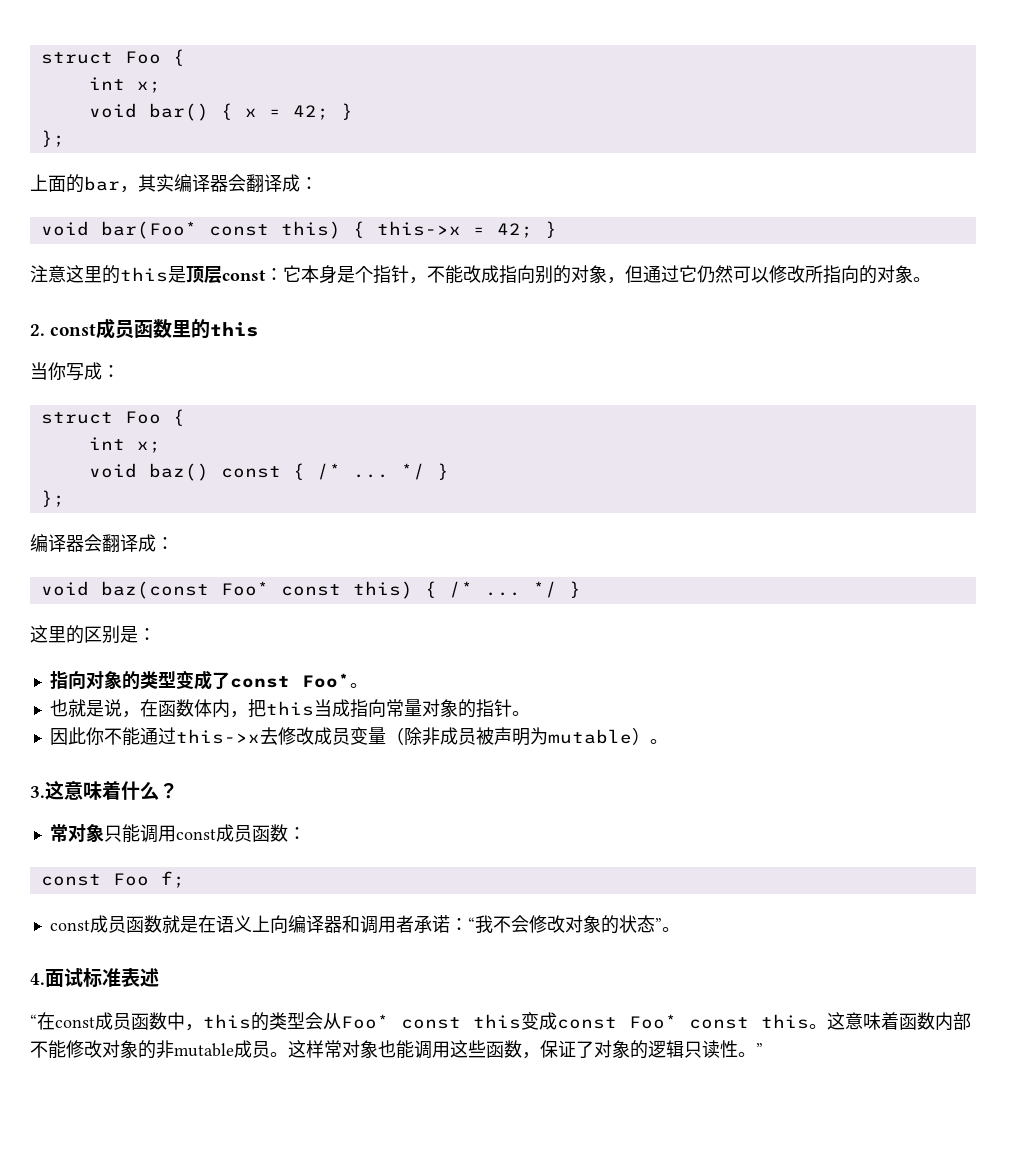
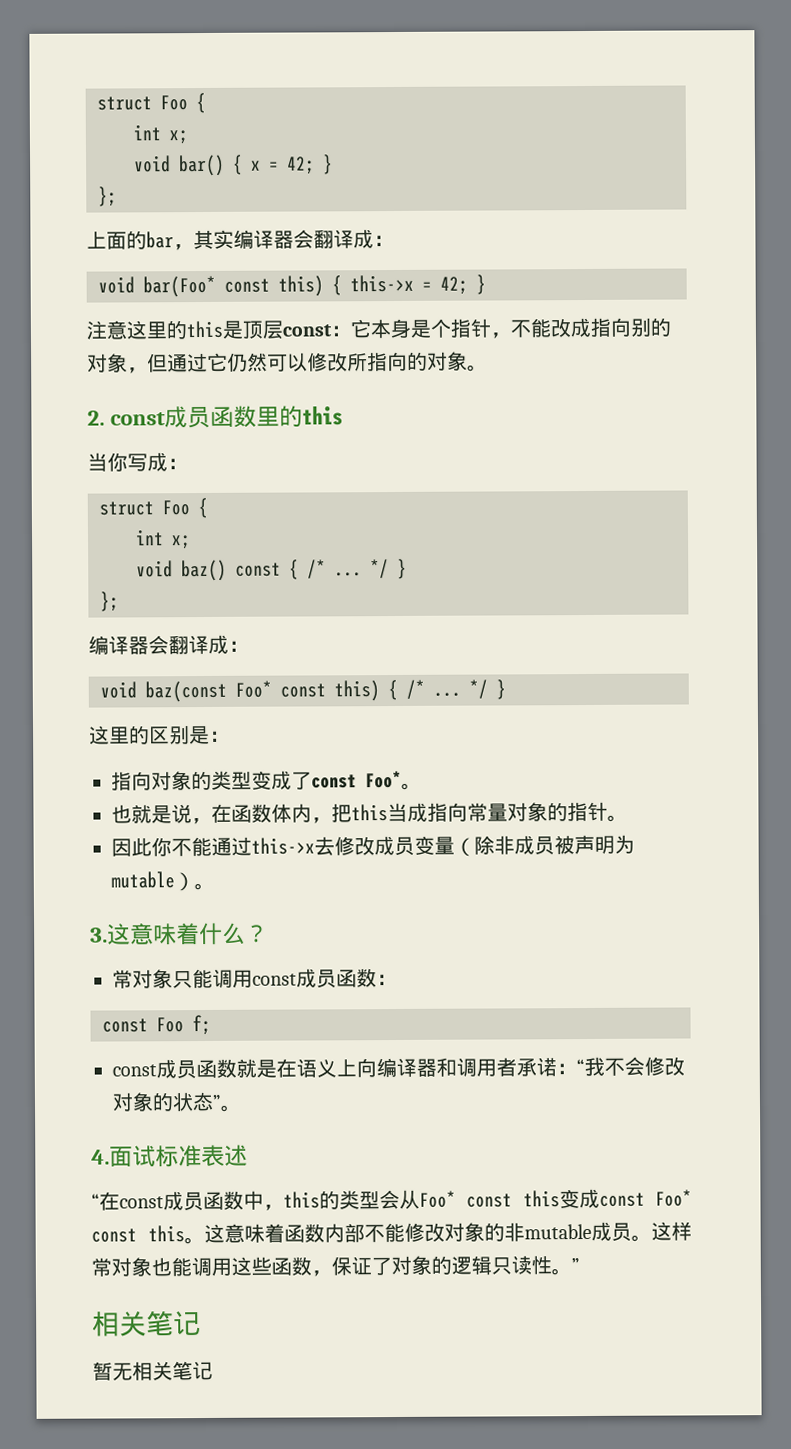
  这样常对象也能调用这些函数，保证了对象的逻辑只读性。”
+ 相关笔记
+ 暂无相关笔记

